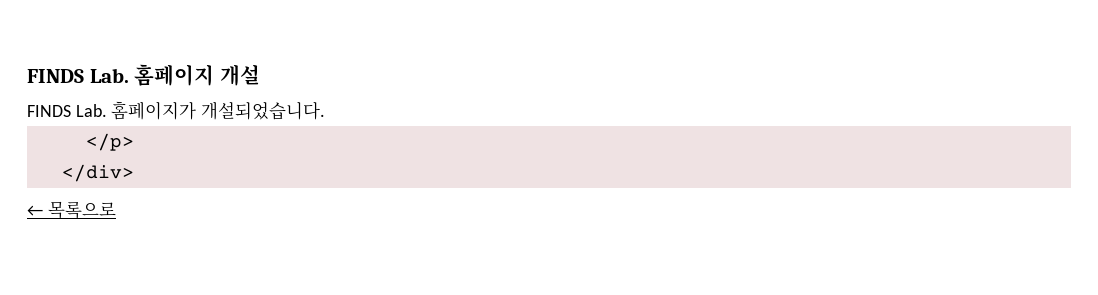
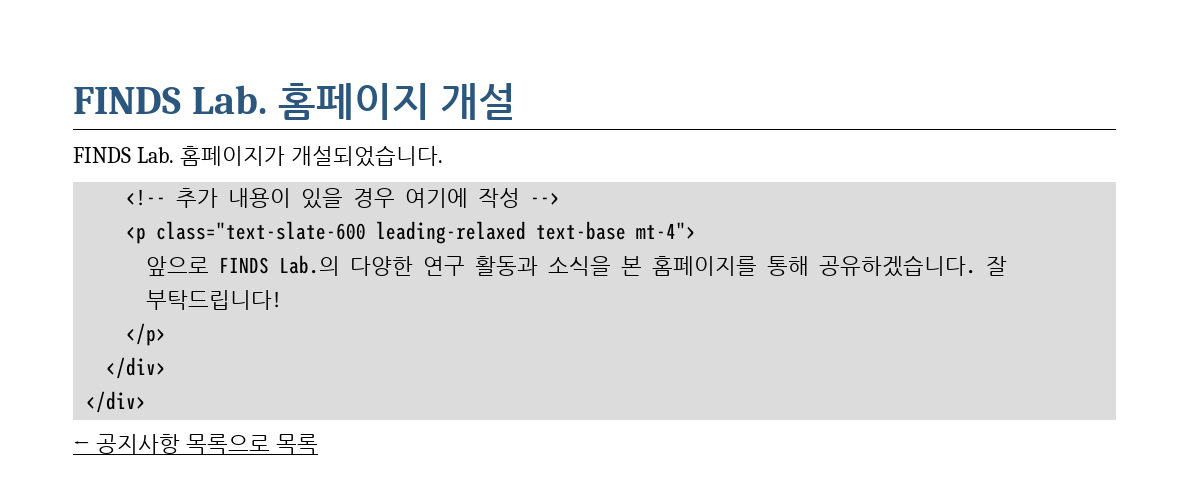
+ <!-- 추가 내용이 있을 경우 여기에 작성 -->
+ <p class="text-slate-600 leading-relaxed text-base mt-4">
+ 앞으로 FINDS Lab.의 다양한 연구 활동과 소식을 본 홈페이지를 통해 공유하겠습니다. 잘 부탁드립니다!
  </p>
+ </div>
- ← 목록으로
+ ← 공지사항 목록으로 목록

